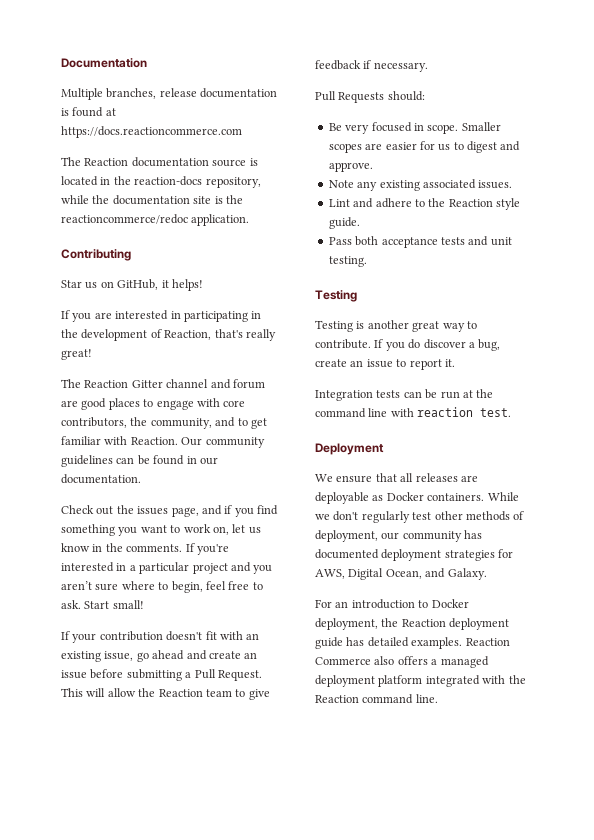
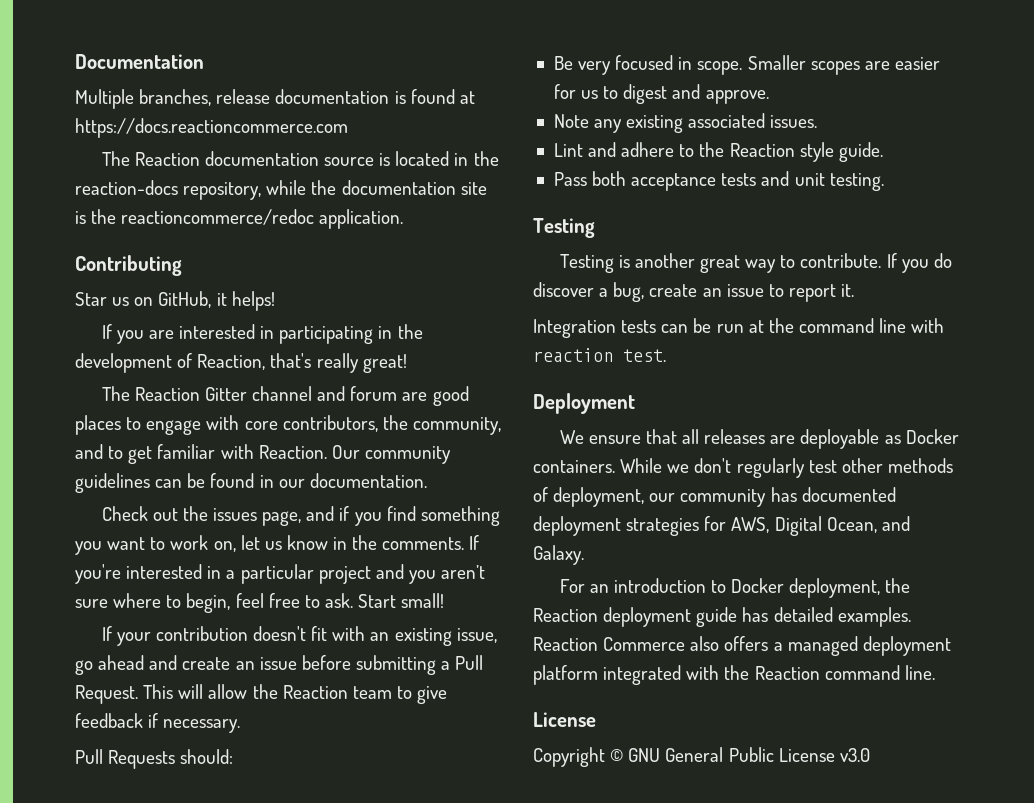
  Reaction Commerce also offers a managed deployment platform integrated with the Reaction command line.
+ License
+ Copyright © GNU General Public License v3.0

